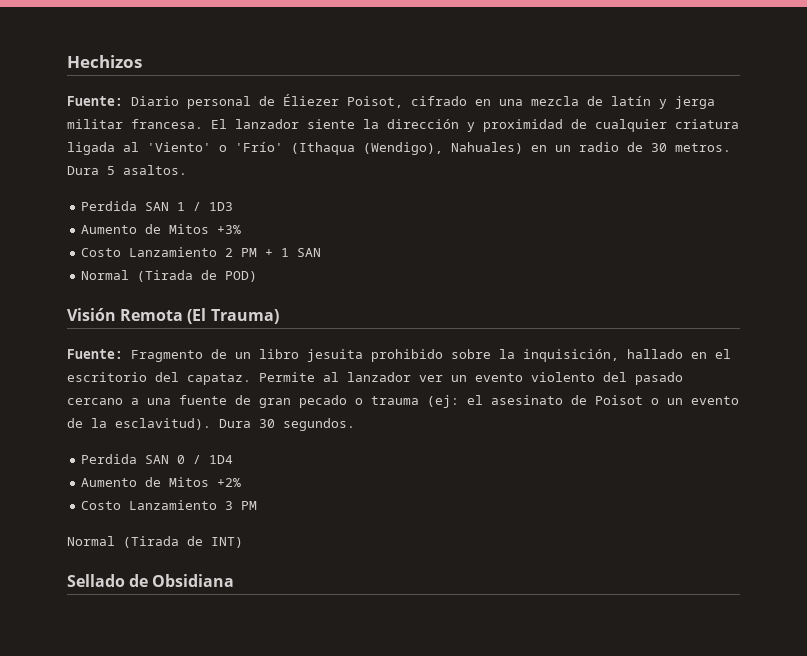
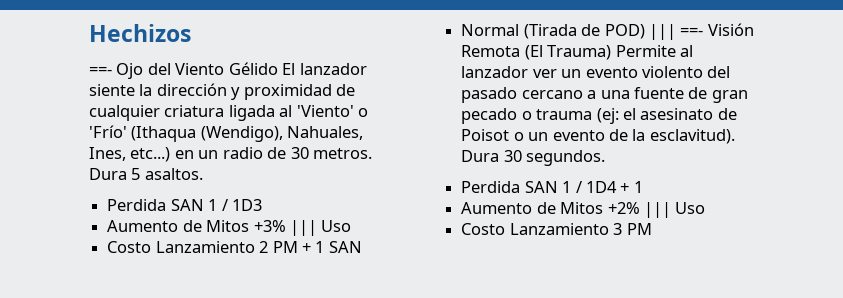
- Fuente: Diario personal de Éliezer Poisot, cifrado en una mezcla de latín y jerga militar francesa. El lanzador siente la dirección y proximidad de cualquier criatura ligada al 'Viento' o 'Frío' (Ithaqua (Wendigo), Nahuales) en un radio de 30 metros.
+ ==- Ojo del Viento Gélido El lanzador siente la dirección y proximidad de cualquier criatura ligada al 'Viento' o 'Frío' (Ithaqua (Wendigo), Nahuales, Ines, etc...) en un radio de 30 metros.
- Aumento de Mitos +3%
+ Aumento de Mitos +3% ||| Uso
- Normal (Tirada de POD)
- Visión Remota (El Trauma)
- Fuente: Fragmento de un libro jesuita prohibido sobre la inquisición, hallado en el escritorio del capataz. Permite al lanzador ver un evento violento del pasado cercano a una fuente de gran pecado o trauma (ej: el asesinato de Poisot o un evento de la esclavitud).
+ Normal (Tirada de POD) ||| ==- Visión Remota (El Trauma) Permite al lanzador ver un evento violento del pasado cercano a una fuente de gran pecado o trauma (ej: el asesinato de Poisot o un evento de la esclavitud).
- Perdida SAN 0 / 1D4
+ Perdida SAN 1 / 1D4 + 1
- Aumento de Mitos +2%
+ Aumento de Mitos +2% ||| Uso
- Normal (Tirada de INT)
- Sellado de Obsidiana

